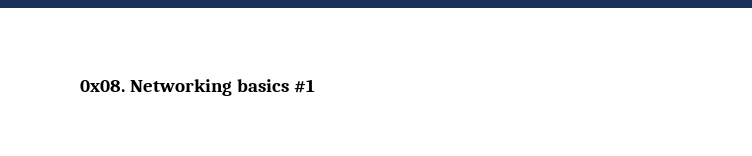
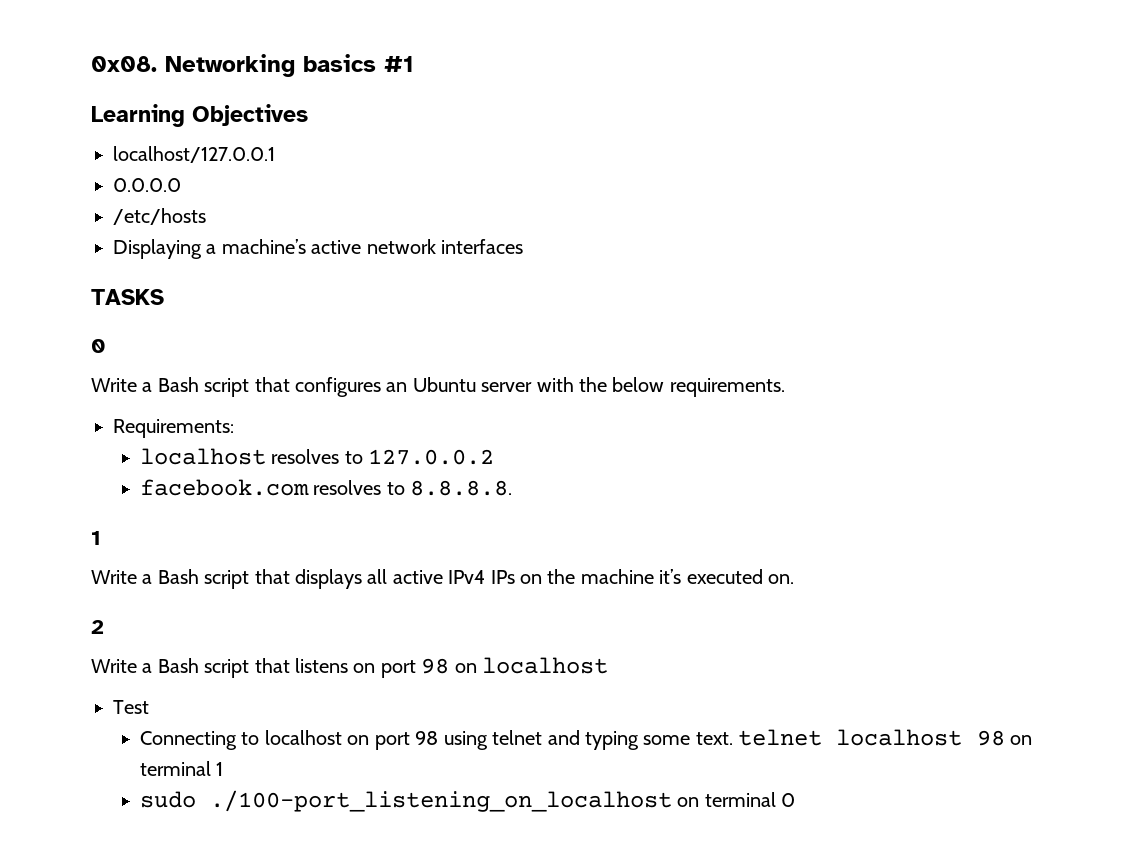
+ Learning Objectives
+ localhost/127.0.0.1
+ 0.0.0.0
+ /etc/hosts
+ Displaying a machine’s active network interfaces
+ TASKS
+ 0
+ Write a Bash script that configures an Ubuntu server with the below requirements.
+ Requirements:
+ localhost resolves to 127.0.0.2
+ facebook.com resolves to 8.8.8.8.
+ 1
+ Write a Bash script that displays all active IPv4 IPs on the machine it’s executed on.
+ 2
+ Write a Bash script that listens on port 98 on localhost
+ Test
+ Connecting to localhost on port 98 using telnet and typing some text. telnet localhost 98 on terminal 1
+ sudo ./100-port_listening_on_localhost on terminal 0

